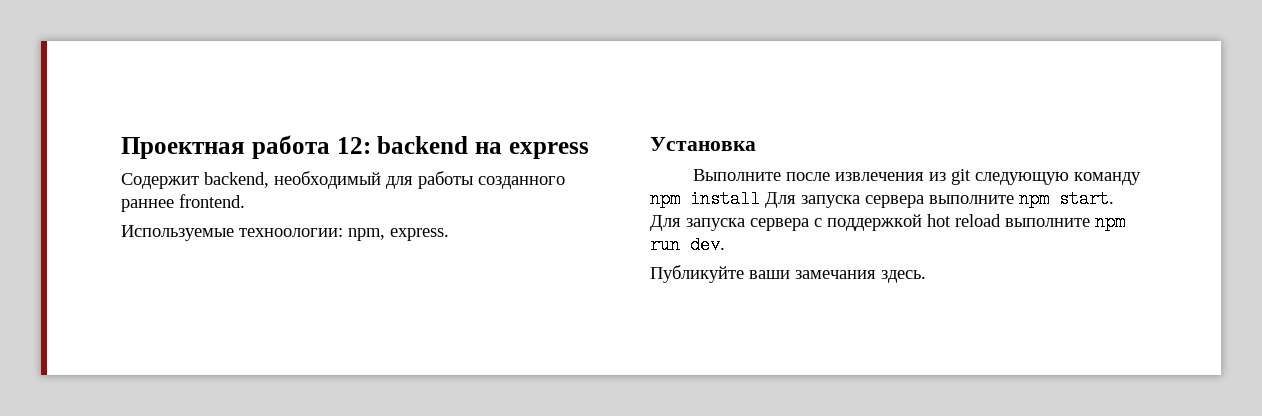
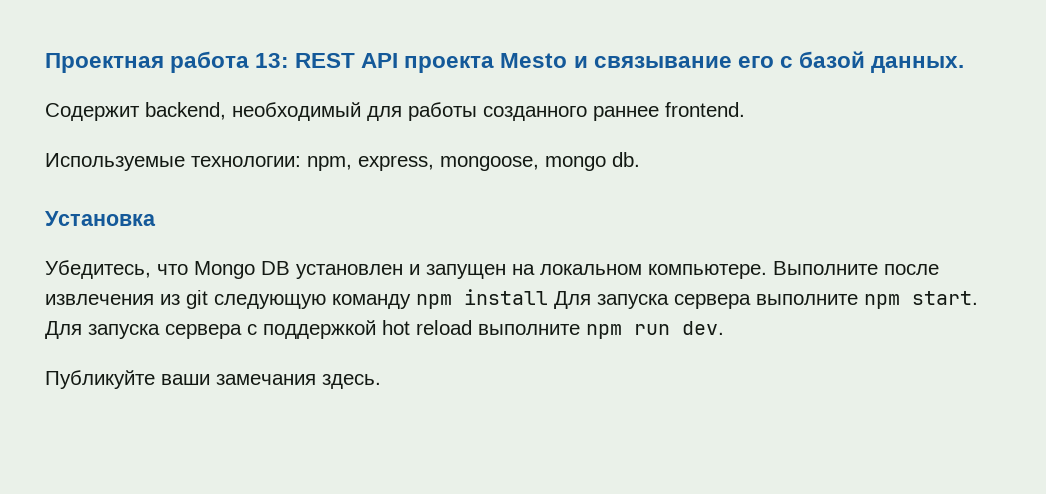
- Проектная работа 12: backend на express
+ Проектная работа 13: REST API проекта Mesto и связывание его с базой данных.
- Используемые техноологии: npm, express.
+ Используемые технологии: npm, express, mongoose, mongo db.
  Установка
- Выполните после извлечения из git следующую команду npm install Для запуска сервера выполните npm start.
+ Убедитесь, что Mongo DB установлен и запущен на локальном компьютере. Выполните после извлечения из git следующую команду npm install Для запуска сервера выполните npm start.

